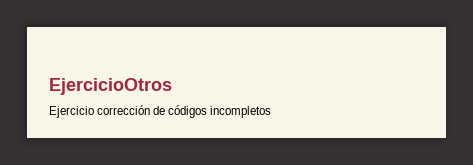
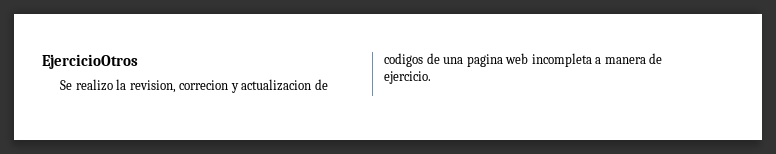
- Ejercicio corrección de códigos incompletos
+ Se realizo la revision, correcion y actualizacion de codigos de una pagina web incompleta a manera de ejercicio.

